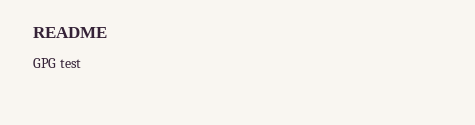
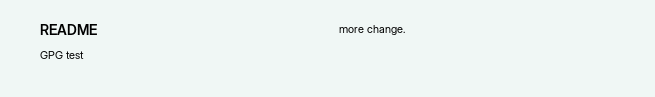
+ more change.

